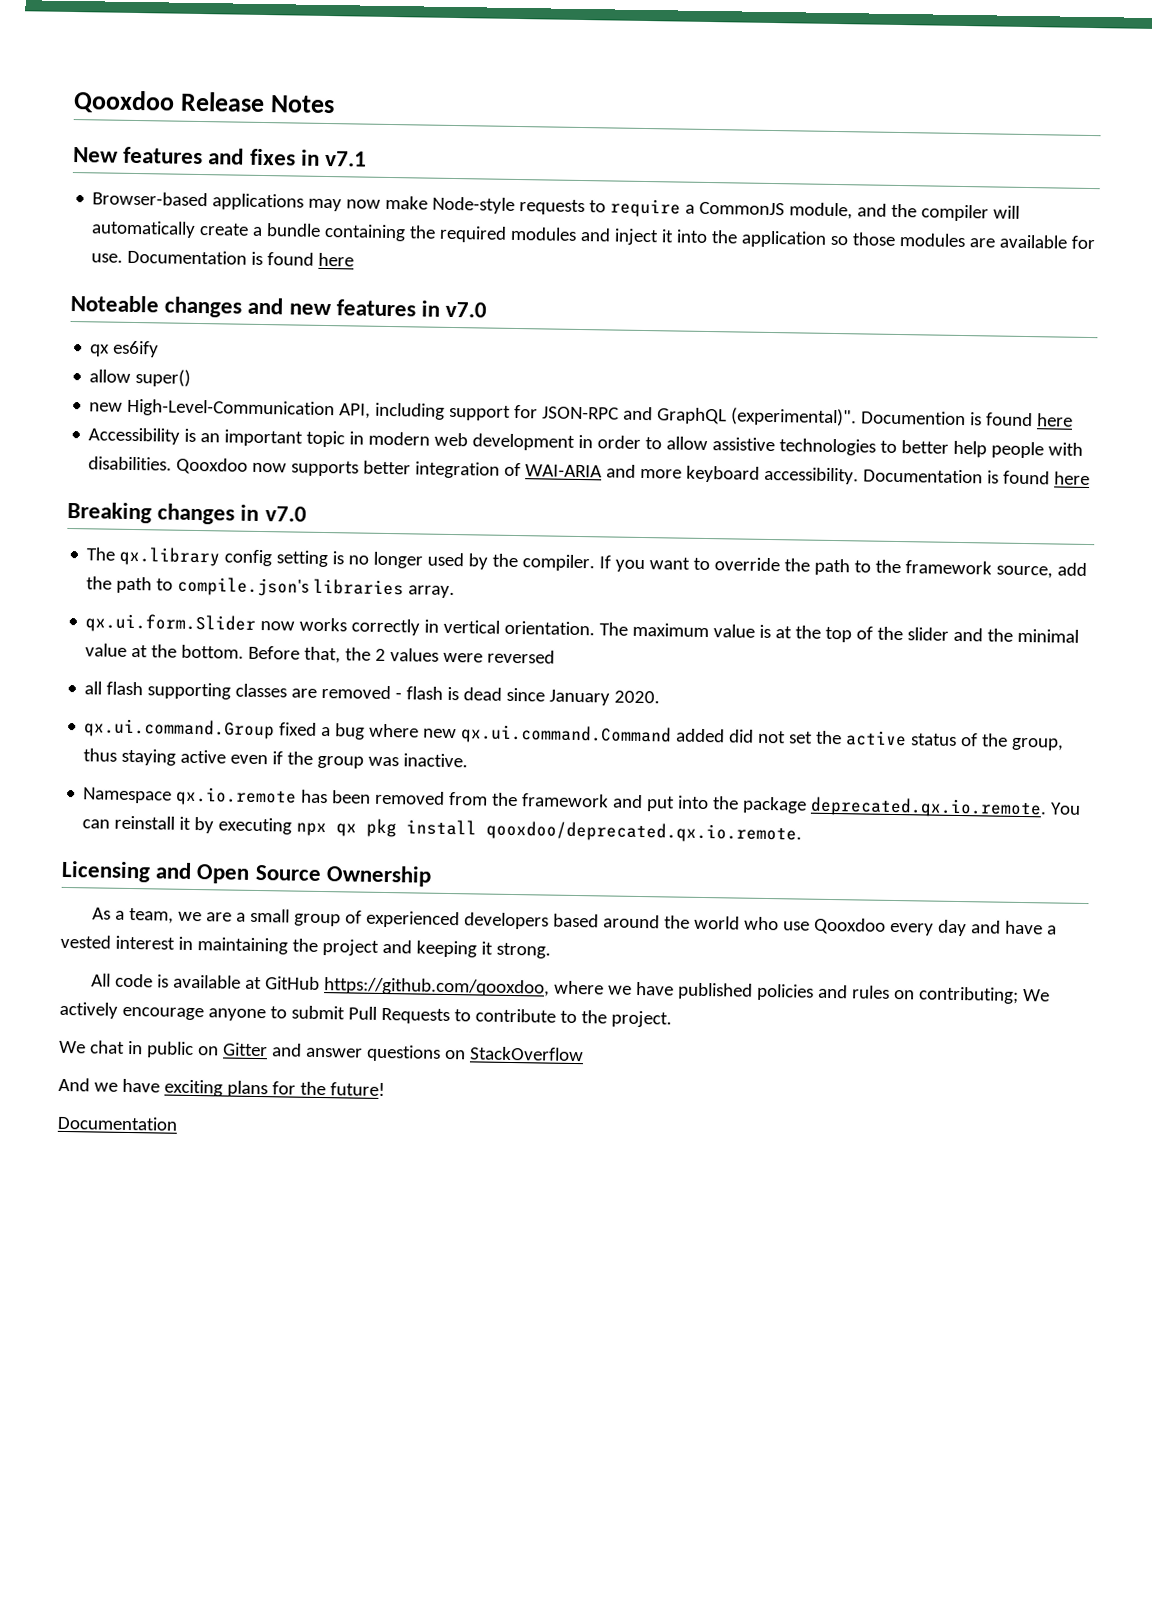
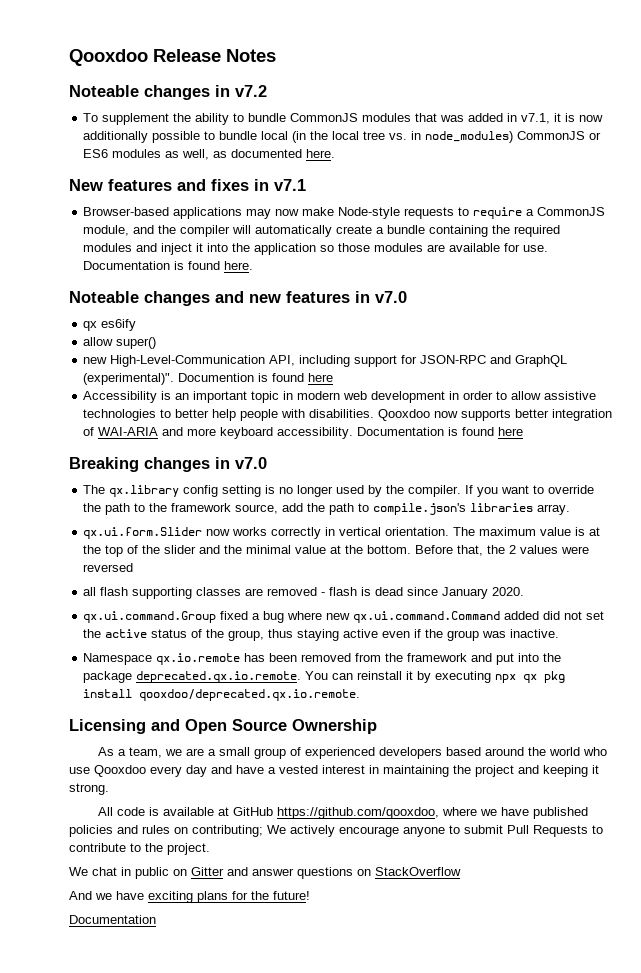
+ Noteable changes in v7.2
+ To supplement the ability to bundle CommonJS modules that was added in v7.1, it is now additionally possible to bundle local (in the local tree vs. in node_modules) CommonJS or ES6 modules as well, as documented here.
- Browser-based applications may now make Node-style requests to require a CommonJS module, and the compiler will automatically create a bundle containing the required modules and inject it into the application so those modules are available for use. Documentation is found here
+ Browser-based applications may now make Node-style requests to require a CommonJS module, and the compiler will automatically create a bundle containing the required modules and inject it into the application so those modules are available for use. Documentation is found here.

